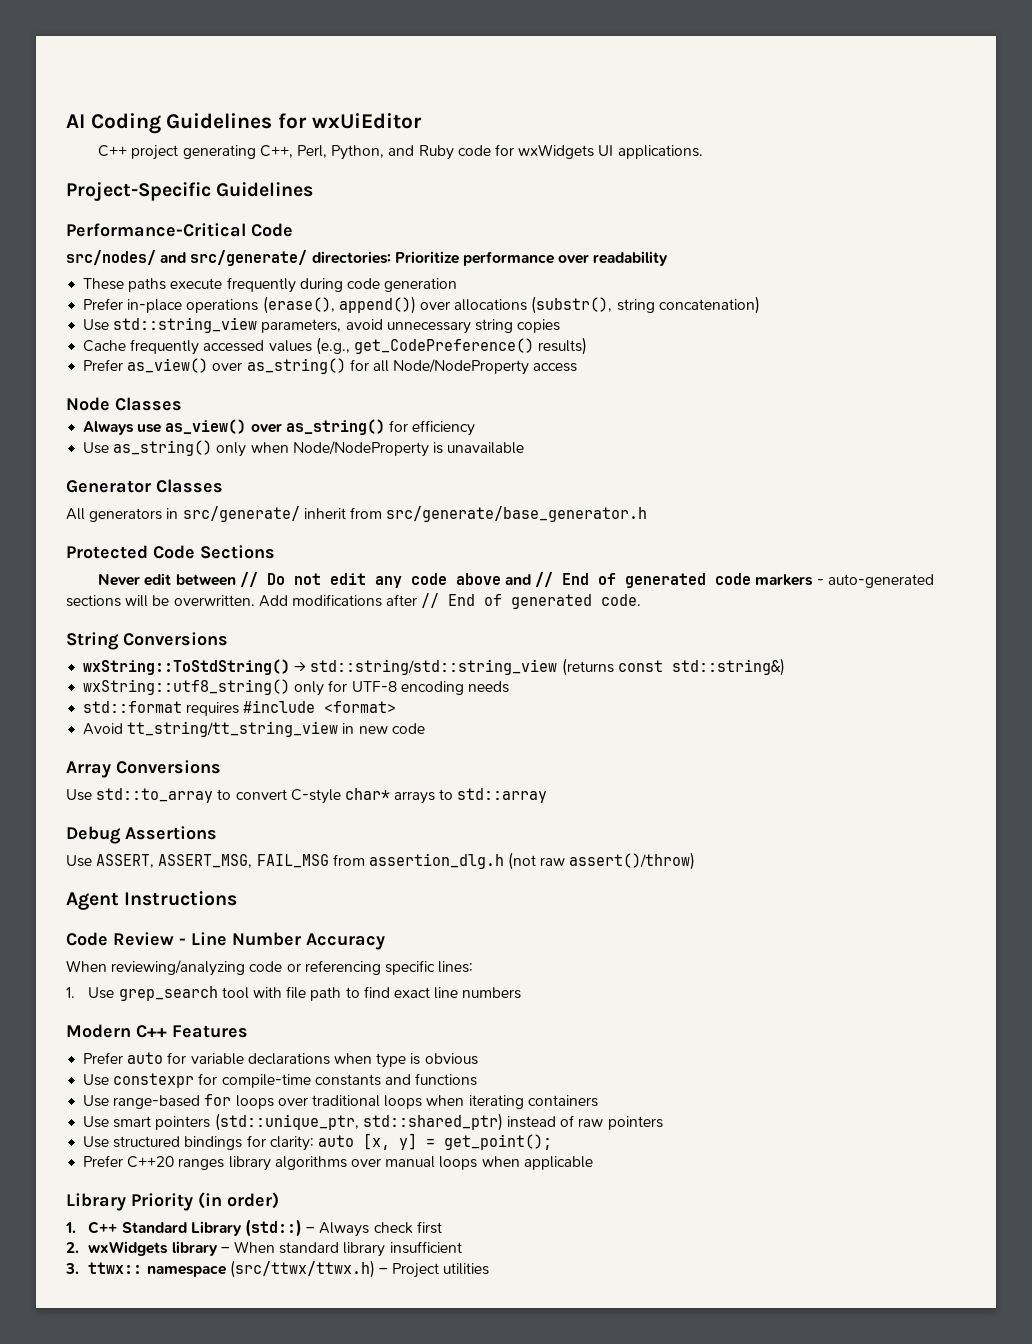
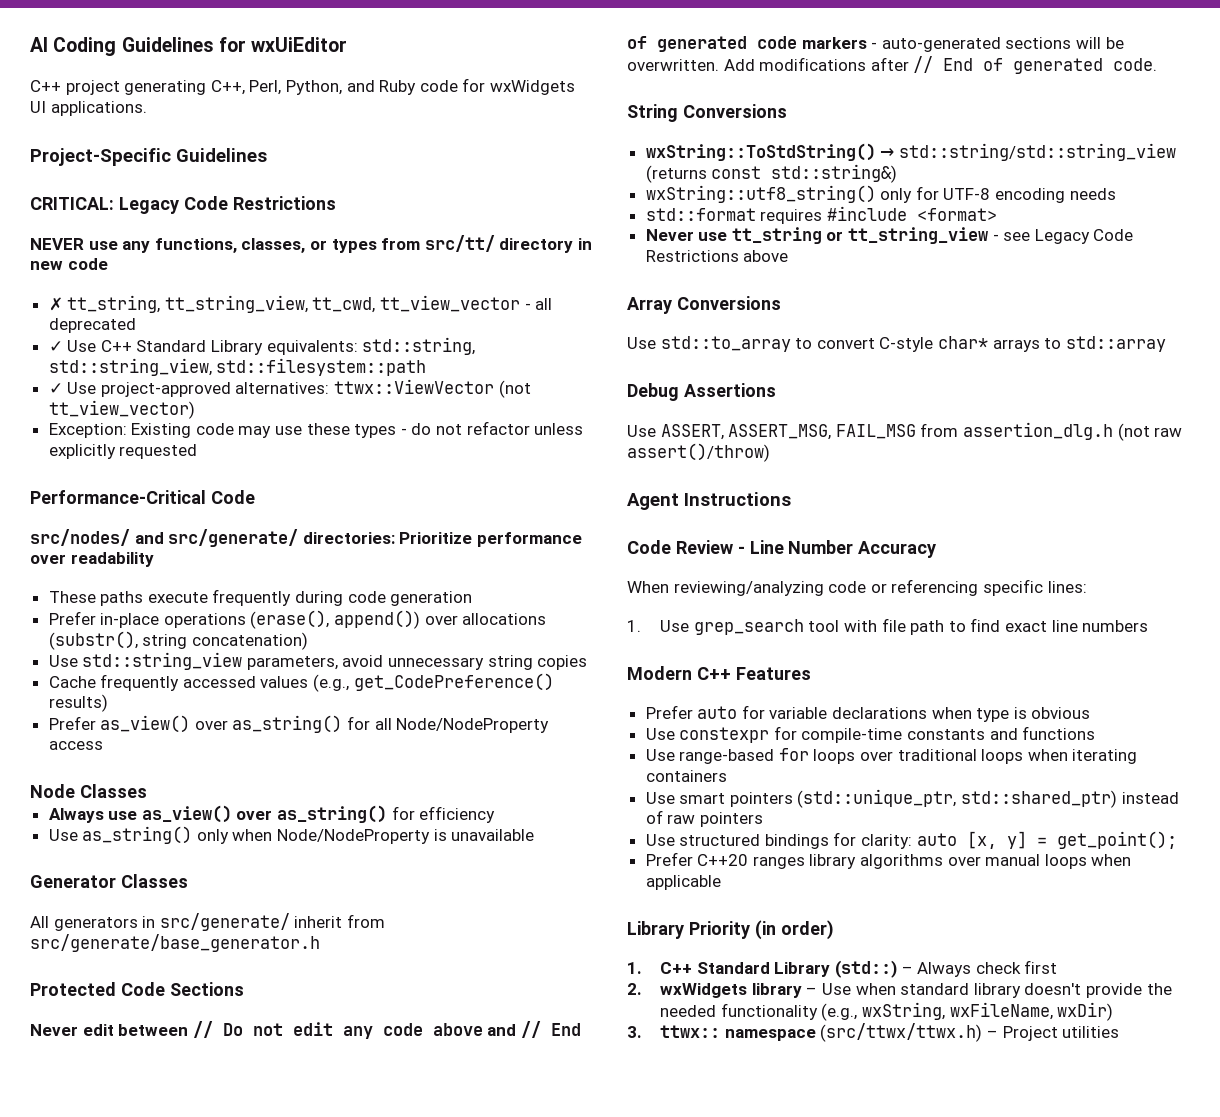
+ CRITICAL: Legacy Code Restrictions
+ NEVER use any functions, classes, or types from src/tt/ directory in new code
+ ✗ tt_string, tt_string_view, tt_cwd, tt_view_vector - all deprecated
+ ✓ Use C++ Standard Library equivalents: std::string, std::string_view, std::filesystem::path
+ ✓ Use project-approved alternatives: ttwx::ViewVector (not tt_view_vector)
+ Exception: Existing code may use these types - do not refactor unless explicitly requested
- Avoid tt_string/tt_string_view in new code
+ Never use tt_string or tt_string_view - see Legacy Code Restrictions above
- 2. wxWidgets library – When standard library insufficient
+ 2. wxWidgets library – Use when standard library doesn't provide the needed functionality (e.g., wxString, wxFileName, wxDir)

